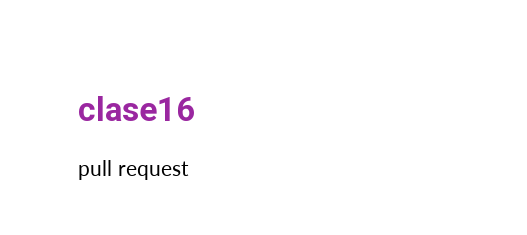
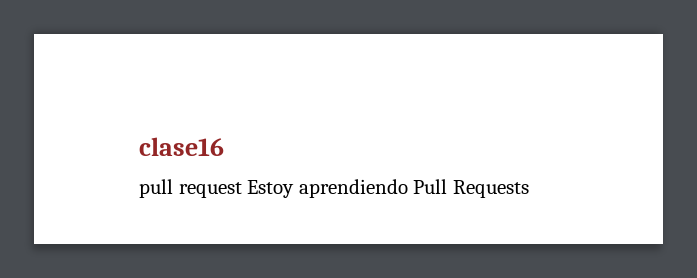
- pull request
+ pull request Estoy aprendiendo Pull Requests

